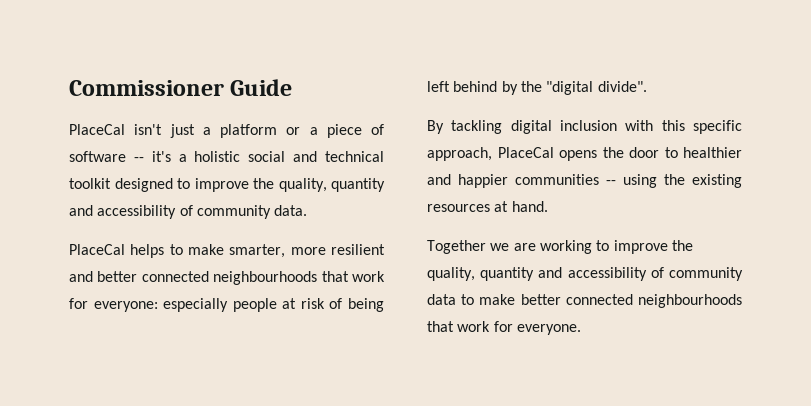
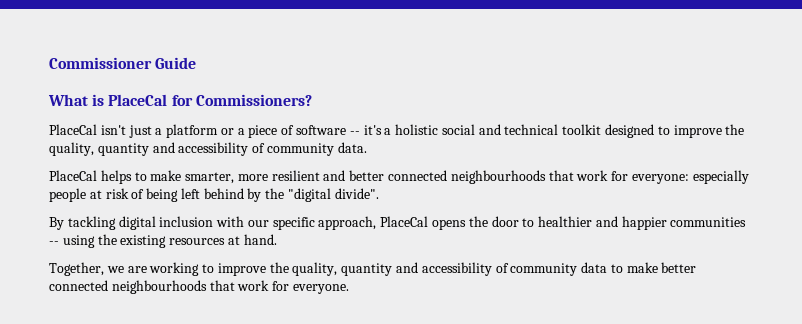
+ What is PlaceCal for Commissioners?
- By tackling digital inclusion with this specific approach, PlaceCal opens the door to healthier and happier communities -- using the existing resources at hand.
+ By tackling digital inclusion with our specific approach, PlaceCal opens the door to healthier and happier communities -- using the existing resources at hand.
- Together we are working to improve the quality, quantity and accessibility of community data to make better connected neighbourhoods that work for everyone.
+ Together, we are working to improve the quality, quantity and accessibility of community data to make better connected neighbourhoods that work for everyone.

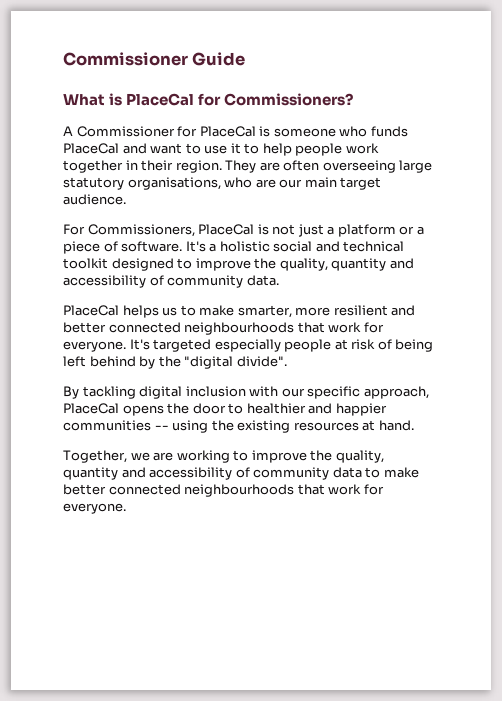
- PlaceCal isn't just a platform or a piece of software -- it's a holistic social and technical toolkit designed to improve the quality, quantity and accessibility of community data.
+ A Commissioner for PlaceCal is someone who funds PlaceCal and want to use it to help people work together in their region. They are often overseeing large statutory organisations, who are our main target audience.
+ For Commissioners, PlaceCal is not just a platform or a piece of software. It's a holistic social and technical toolkit designed to improve the quality, quantity and accessibility of community data.
- PlaceCal helps to make smarter, more resilient and better connected neighbourhoods that work for everyone: especially people at risk of being left behind by the "digital divide".
+ PlaceCal helps us to make smarter, more resilient and better connected neighbourhoods that work for everyone. It's targeted especially people at risk of being left behind by the "digital divide".

